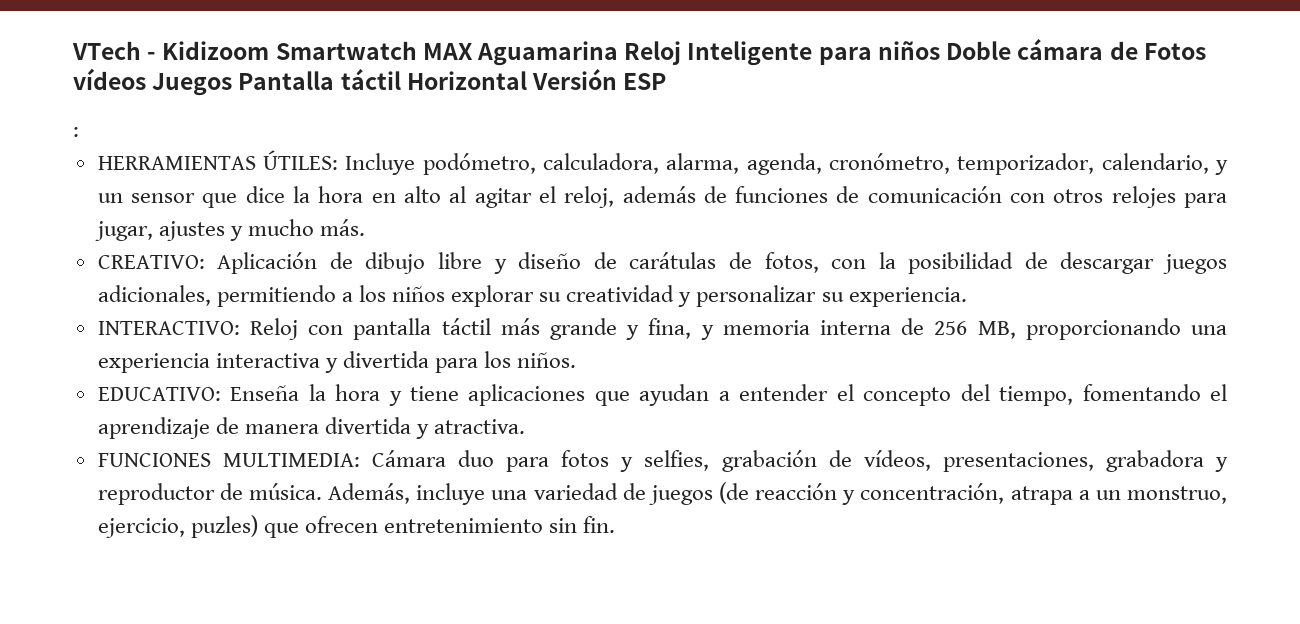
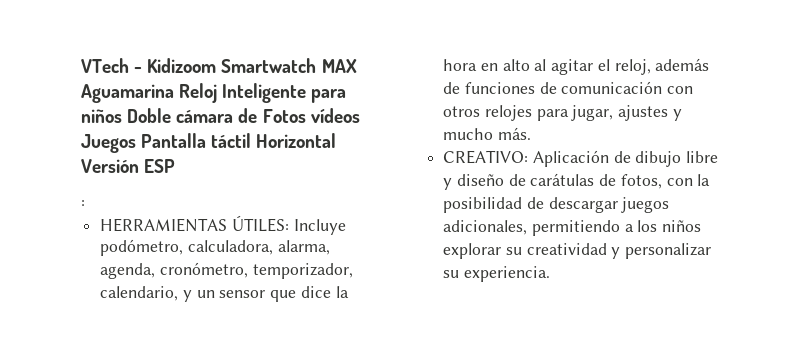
- INTERACTIVO: Reloj con pantalla táctil más grande y fina, y memoria interna de 256 MB, proporcionando una experiencia interactiva y divertida para los niños.
- EDUCATIVO: Enseña la hora y tiene aplicaciones que ayudan a entender el concepto del tiempo, fomentando el aprendizaje de manera divertida y atractiva.
- FUNCIONES MULTIMEDIA: Cámara duo para fotos y selfies, grabación de vídeos, presentaciones, grabadora y reproductor de música. Además, incluye una variedad de juegos (de reacción y concentración, atrapa a un monstruo, ejercicio, puzles) que ofrecen entretenimiento sin fin.

